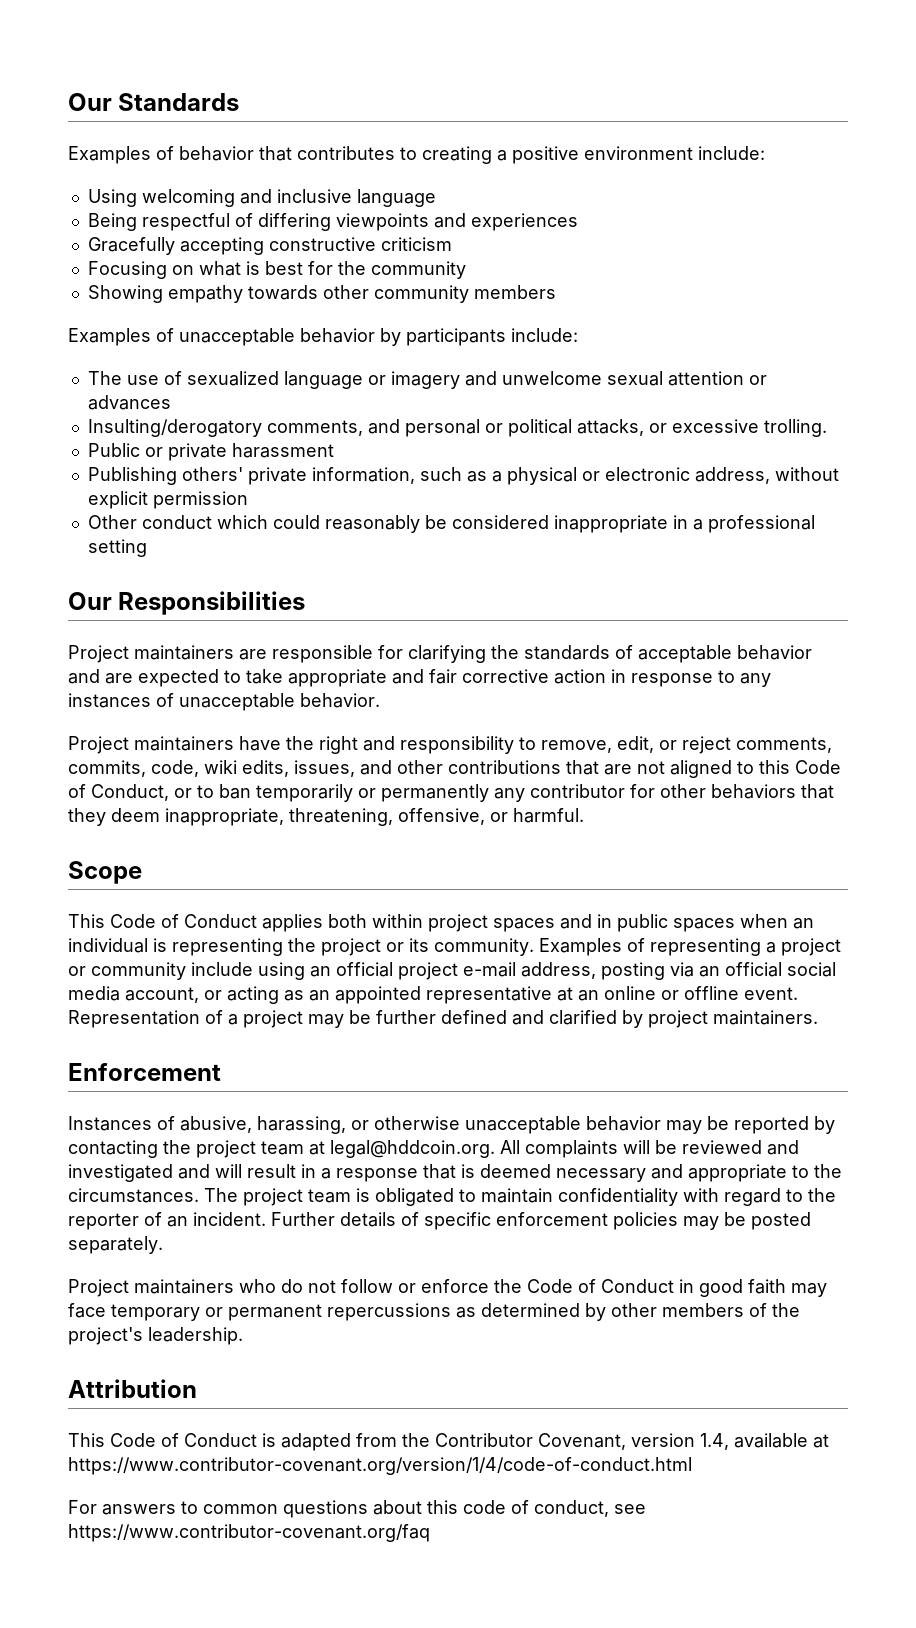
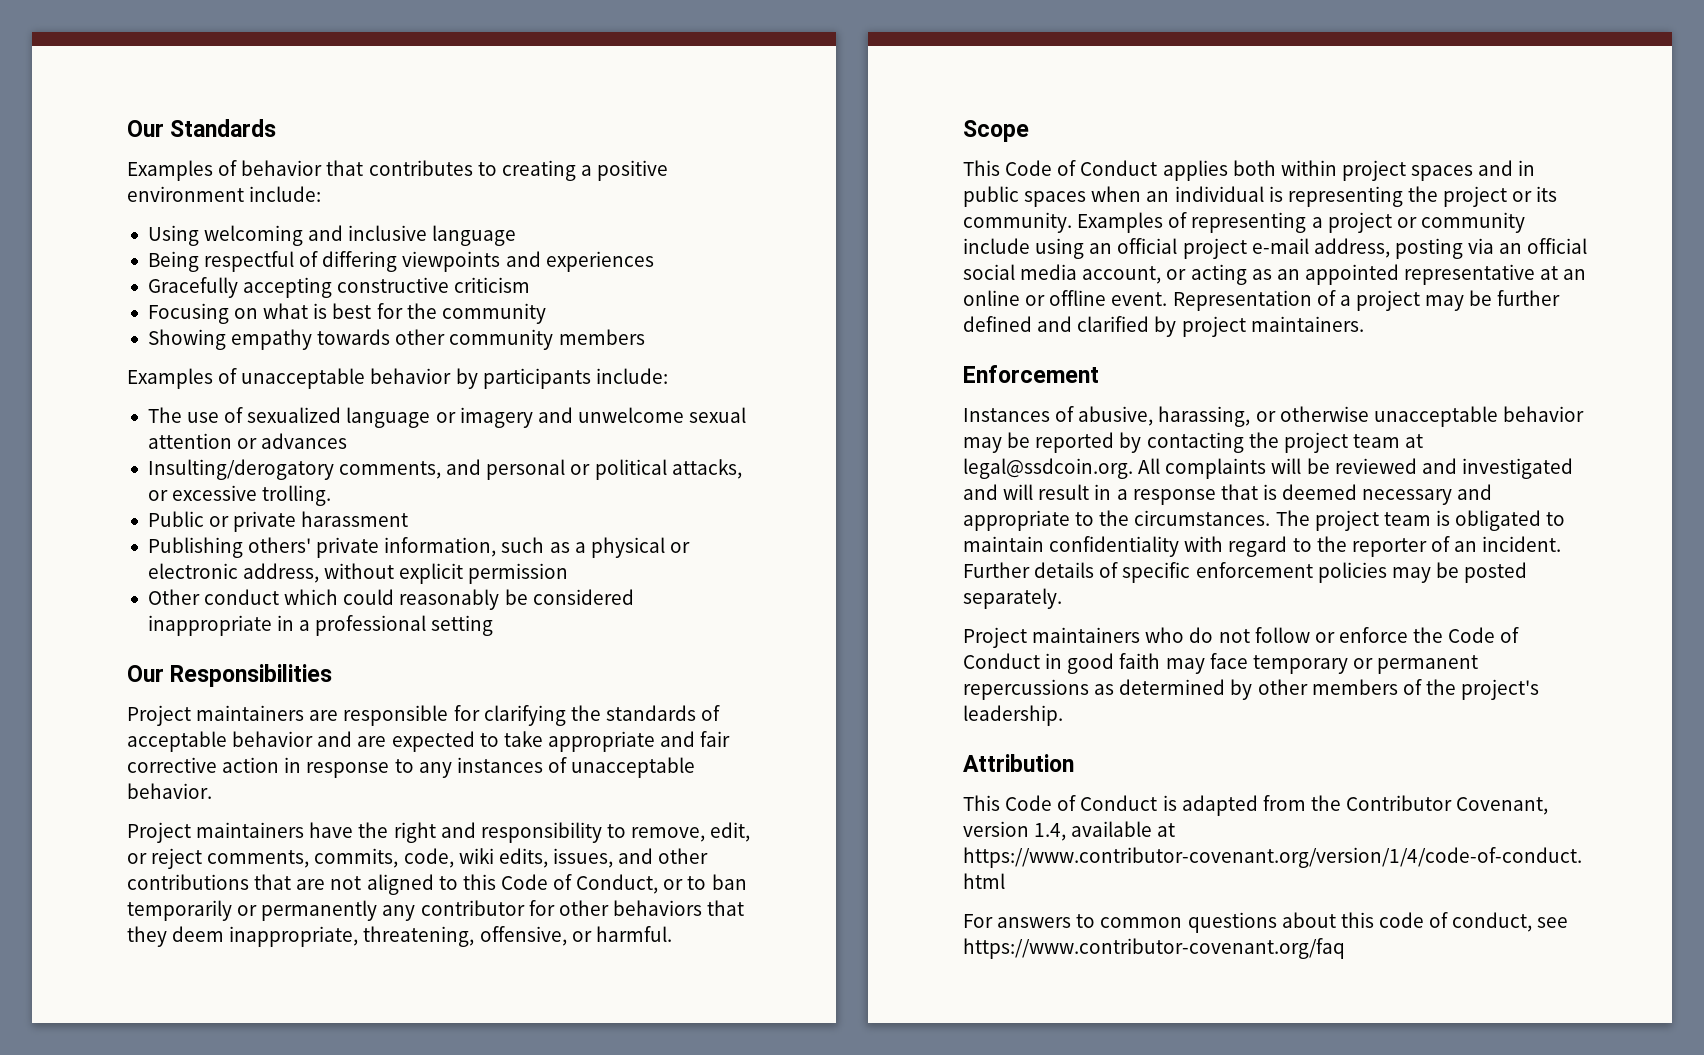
- Instances of abusive, harassing, or otherwise unacceptable behavior may be reported by contacting the project team at legal@hddcoin.org. All complaints will be reviewed and investigated and will result in a response that is deemed necessary and appropriate to the circumstances.
+ Instances of abusive, harassing, or otherwise unacceptable behavior may be reported by contacting the project team at legal@ssdcoin.org. All complaints will be reviewed and investigated and will result in a response that is deemed necessary and appropriate to the circumstances.

